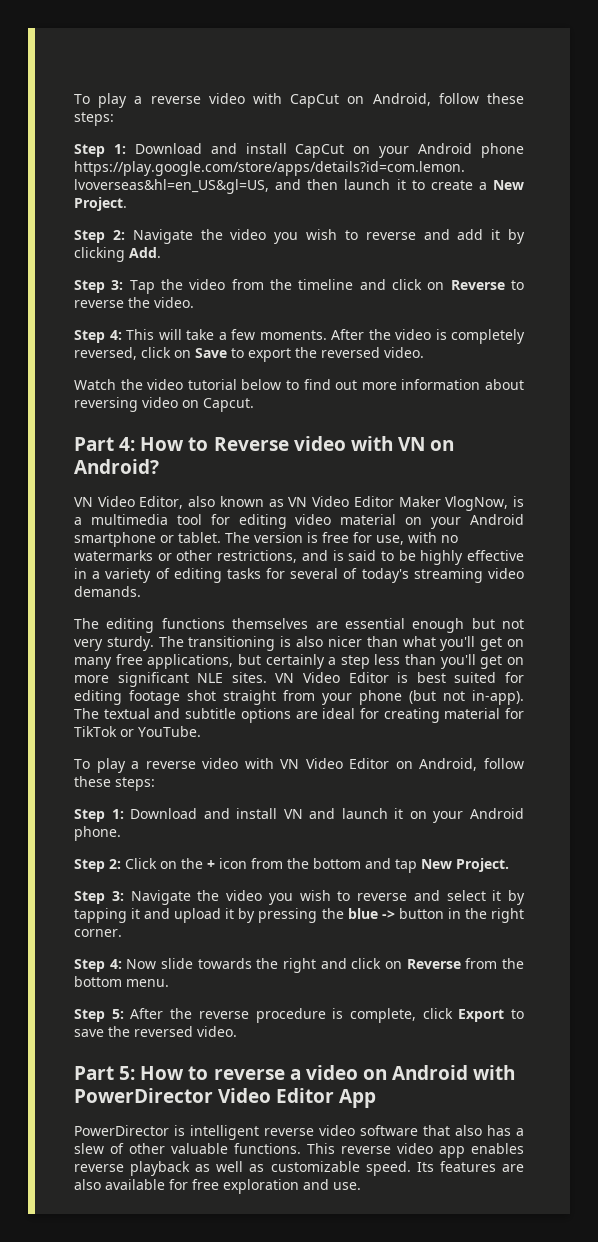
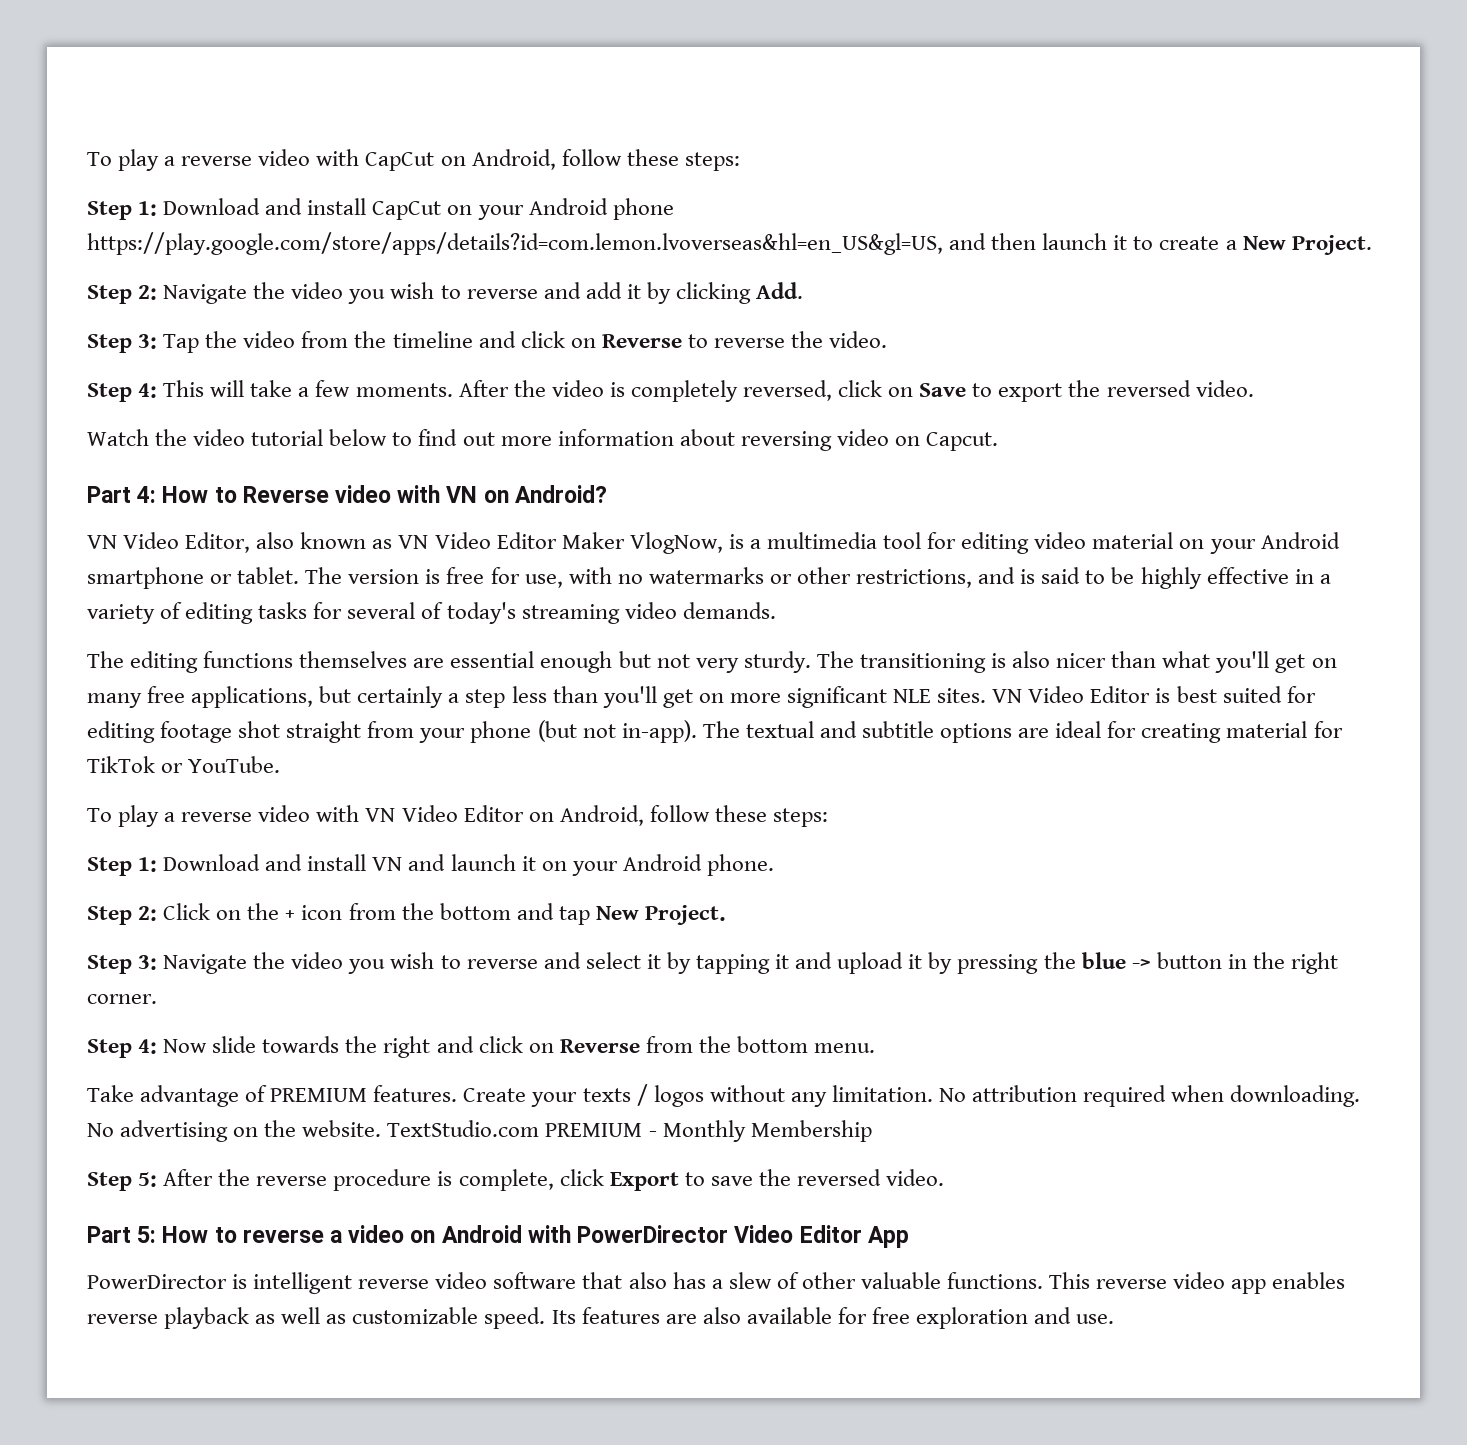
+ Take advantage of PREMIUM features. Create your texts / logos without any limitation. No attribution required when downloading. No advertising on the website. TextStudio.com PREMIUM - Monthly Membership

